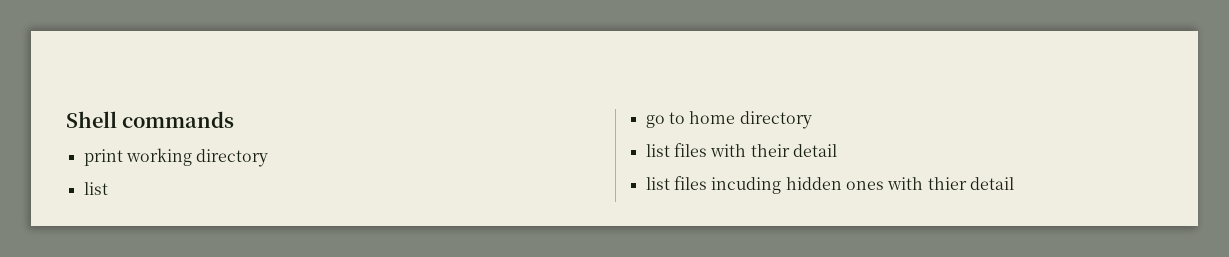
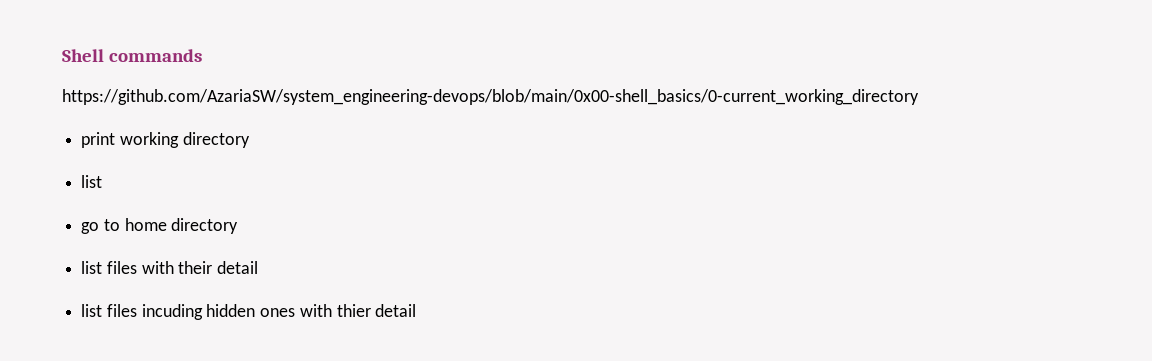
+ https://github.com/AzariaSW/system_engineering-devops/blob/main/0x00-shell_basics/0-current_working_directory

